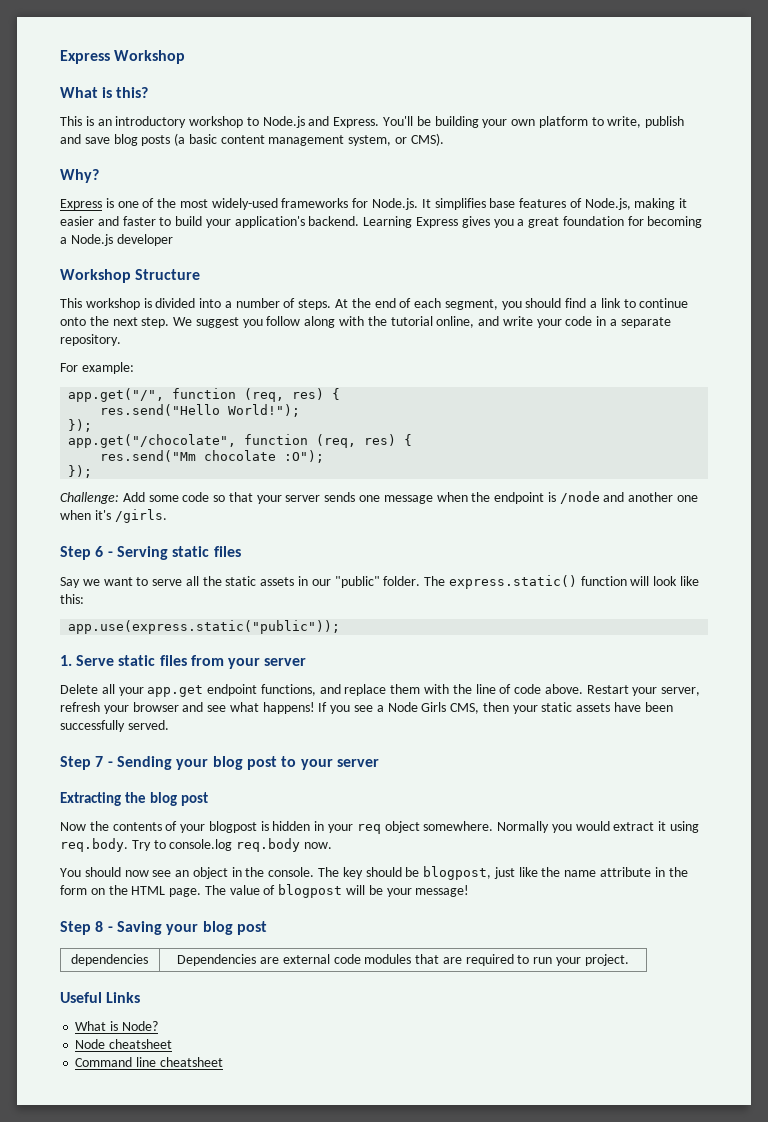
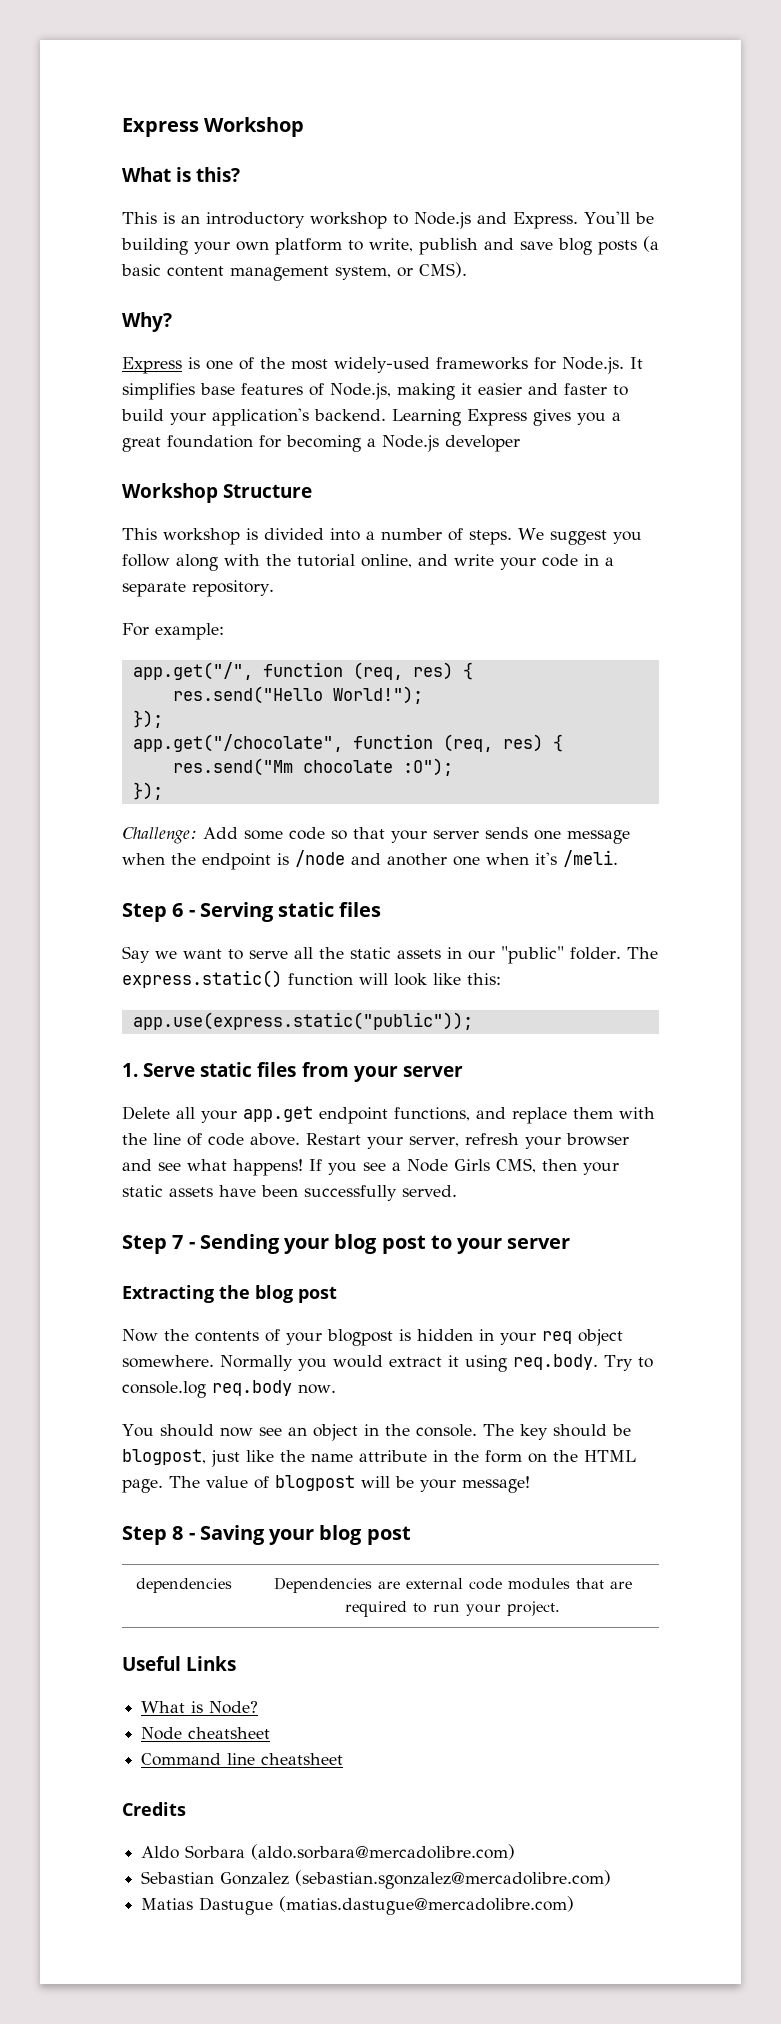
- At the end of each segment, you should find a link to continue onto the next step.
- Challenge: Add some code so that your server sends one message when the endpoint is /node and another one when it's /girls.
+ Challenge: Add some code so that your server sends one message when the endpoint is /node and another one when it's /meli.
+ Credits
+ Aldo Sorbara (aldo.sorbara@mercadolibre.com)
+ Sebastian Gonzalez (sebastian.sgonzalez@mercadolibre.com)
+ Matias Dastugue (matias.dastugue@mercadolibre.com)

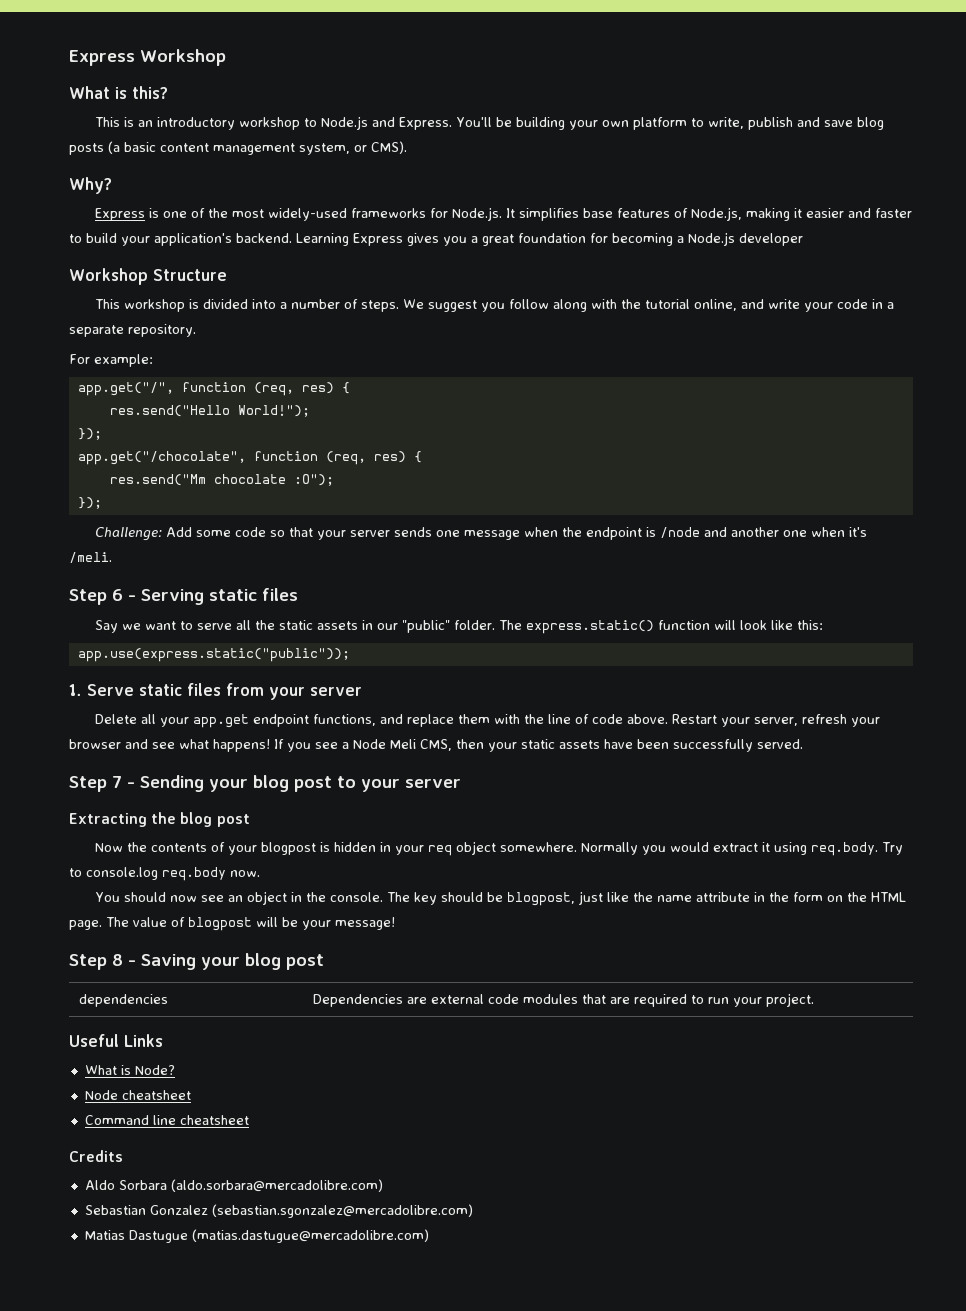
- If you see a Node Girls CMS, then your static assets have been successfully served.
+ If you see a Node Meli CMS, then your static assets have been successfully served.

